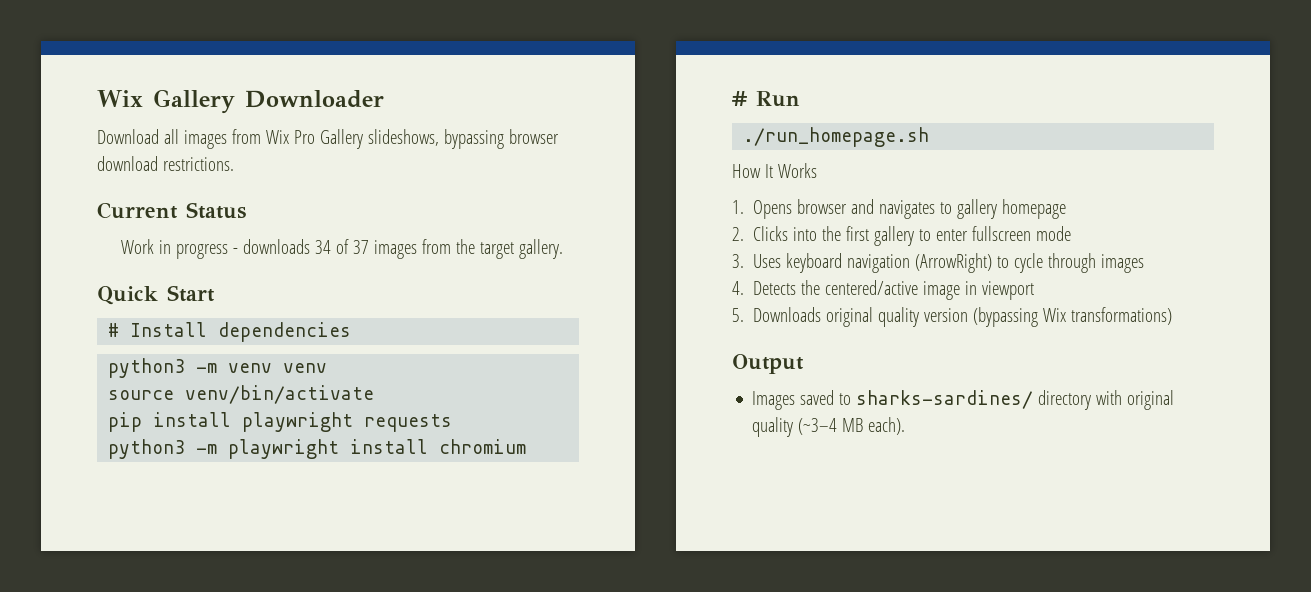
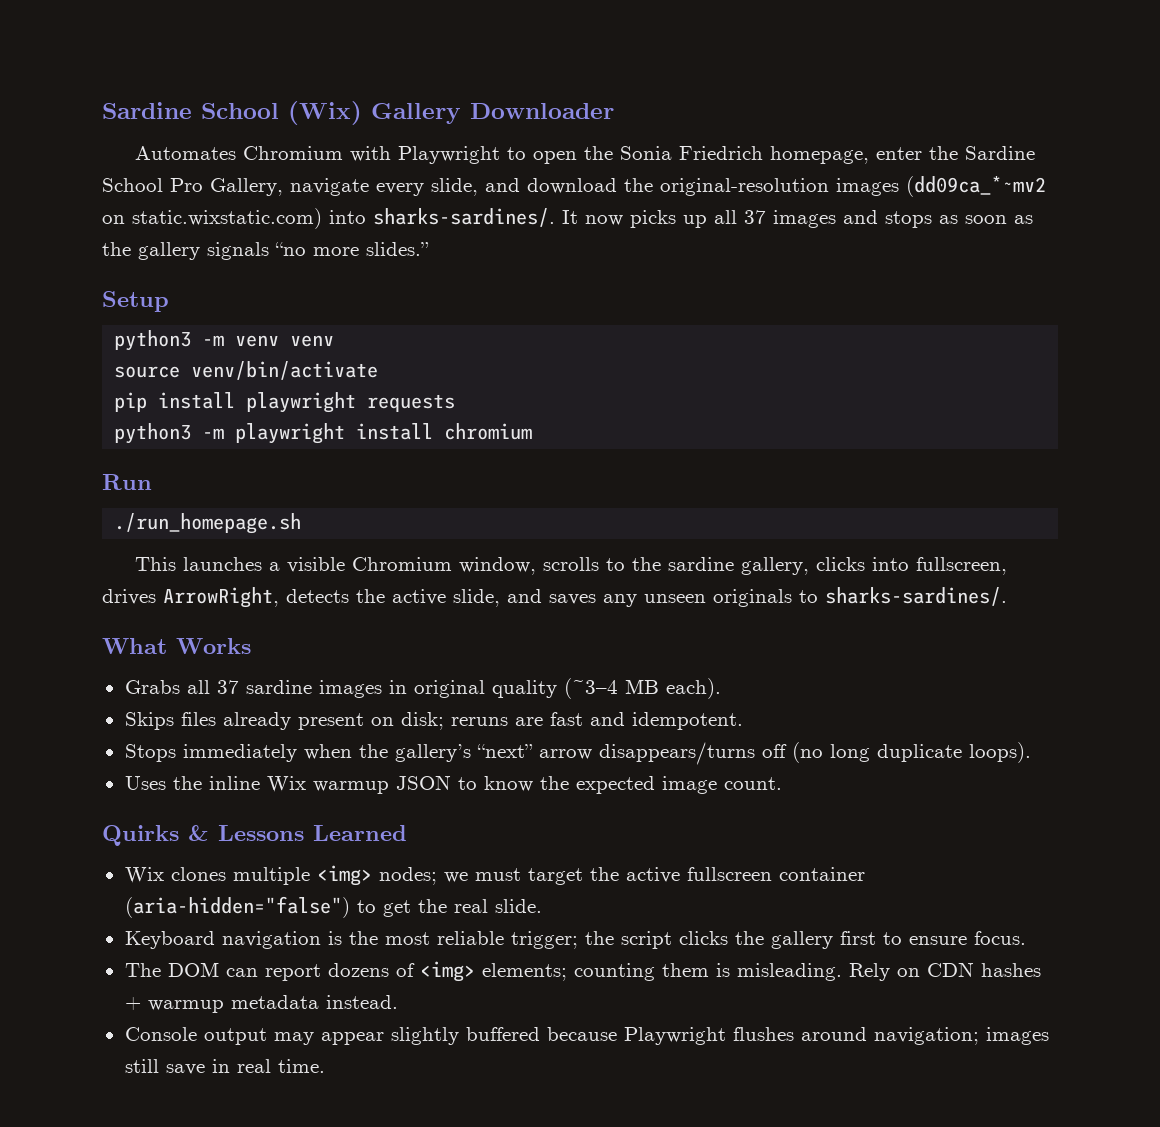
- Wix Gallery Downloader
+ Sardine School (Wix) Gallery Downloader
- Download all images from Wix Pro Gallery slideshows, bypassing browser download restrictions.
- Current Status
- Work in progress - downloads 34 of 37 images from the target gallery.
- Quick Start
- # Install dependencies
+ Automates Chromium with Playwright to open the Sonia Friedrich homepage, enter the Sardine School Pro Gallery, navigate every slide, and download the original-resolution images (dd09ca_*~mv2 on static.wixstatic.com) into sharks-sardines/. It now picks up all 37 images and stops as soon as the gallery signals “no more slides.”
+ Setup
- # Run
+ Run
- How It Works
- 1. Opens browser and navigates to gallery homepage
- 2. Clicks into the first gallery to enter fullscreen mode
- 3. Uses keyboard navigation (ArrowRight) to cycle through images
- 4. Detects the centered/active image in viewport
- 5. Downloads original quality version (bypassing Wix transformations)
- Output
- Images saved to sharks-sardines/ directory with original quality (~3–4 MB each).
+ This launches a visible Chromium window, scrolls to the sardine gallery, clicks into fullscreen, drives ArrowRight, detects the active slide, and saves any unseen originals to sharks-sardines/.
+ What Works
+ Grabs all 37 sardine images in original quality (~3–4 MB each).
+ Skips files already present on disk; reruns are fast and idempotent.
+ Stops immediately when the gallery’s “next” arrow disappears/turns off (no long duplicate loops).
+ Uses the inline Wix warmup JSON to know the expected image count.
+ Quirks & Lessons Learned
+ Wix clones multiple <img> nodes; we must target the active fullscreen container (aria-hidden="false") to get the real slide.
+ Keyboard navigation is the most reliable trigger; the script clicks the gallery first to ensure focus.
+ The DOM can report dozens of <img> elements; counting them is misleading. Rely on CDN hashes + warmup metadata instead.
+ Console output may appear slightly buffered because Playwright flushes around navigation; images still save in real time.

